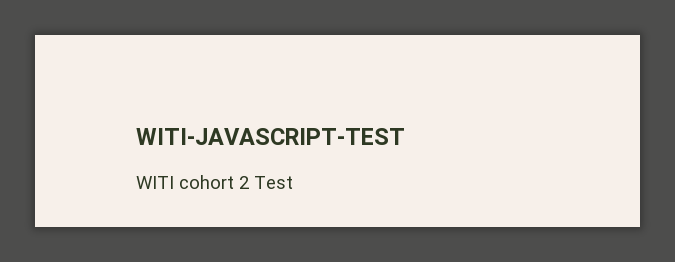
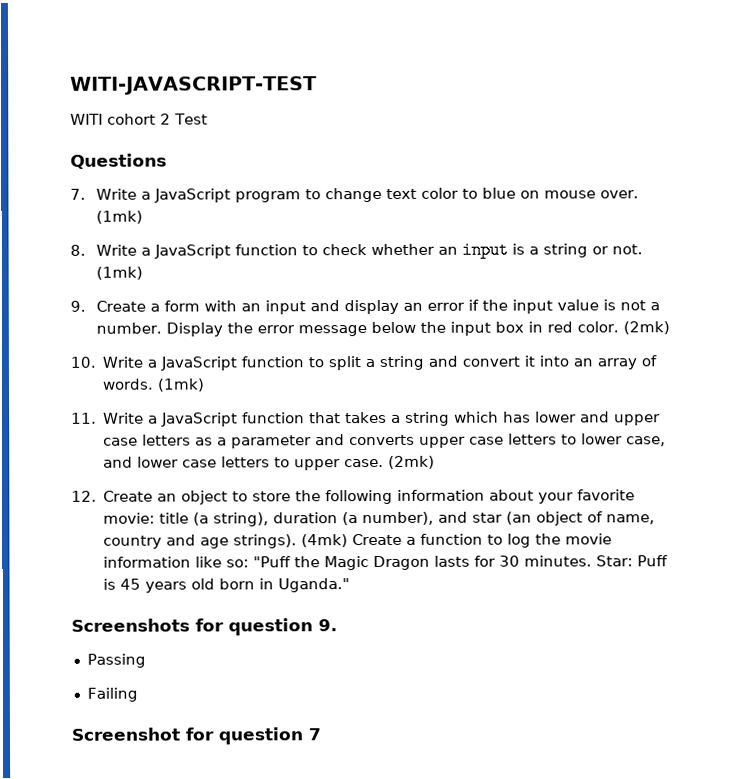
+ Questions
+ 7. Write a JavaScript program to change text color to blue on mouse over. (1mk)
+ 8. Write a JavaScript function to check whether an input is a string or not. (1mk)
+ 9. Create a form with an input and display an error if the input value is not a number. Display the error message below the input box in red color. (2mk)
+ 10. Write a JavaScript function to split a string and convert it into an array of words. (1mk)
+ 11. Write a JavaScript function that takes a string which has lower and upper case letters as a parameter and converts upper case letters to lower case, and lower case letters to upper case. (2mk)
+ 12. Create an object to store the following information about your favorite movie: title (a string), duration (a number), and star (an object of name, country and age strings). (4mk) Create a function to log the movie information like so: "Puff the Magic Dragon lasts for 30 minutes. Star: Puff is 45 years old born in Uganda."
+ Screenshots for question 9.
+ Passing
+ Failing
+ Screenshot for question 7

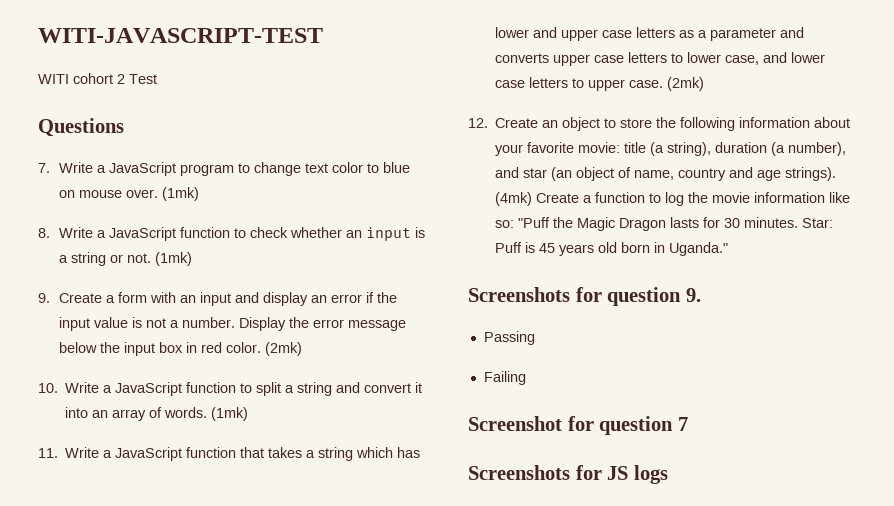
+ Screenshots for JS logs

